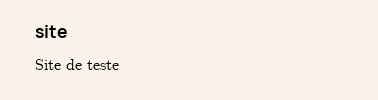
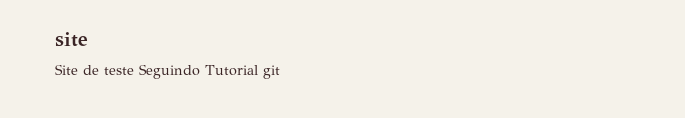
- Site de teste
+ Site de teste Seguindo Tutorial git

